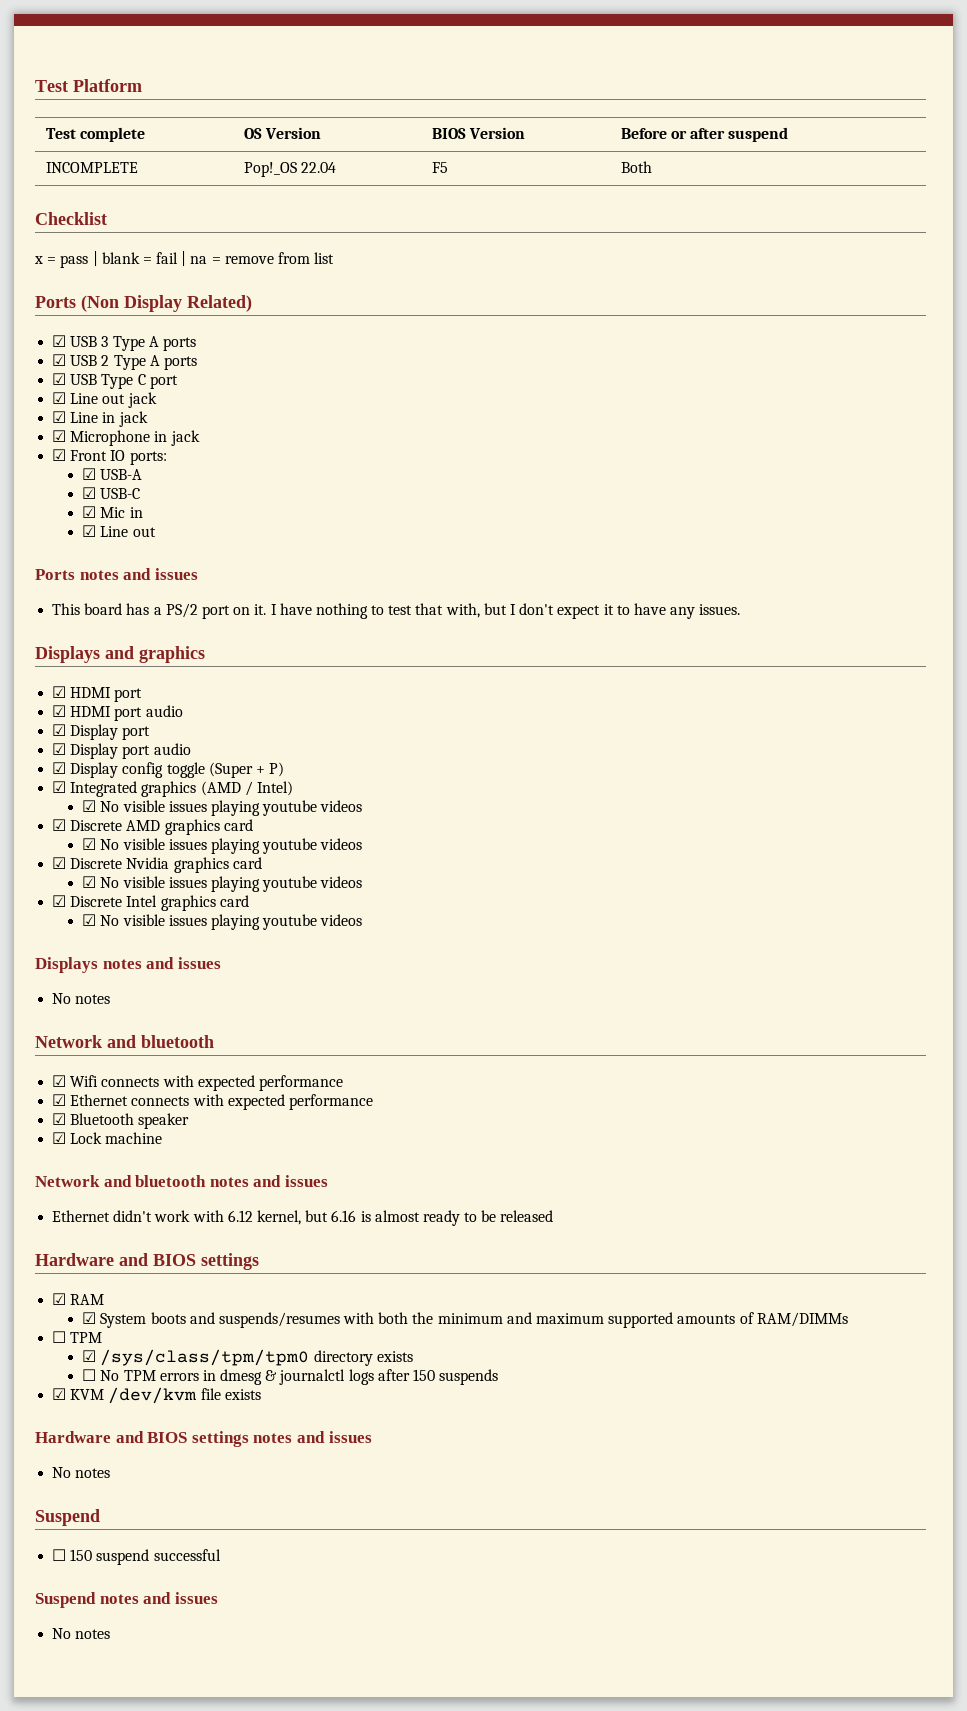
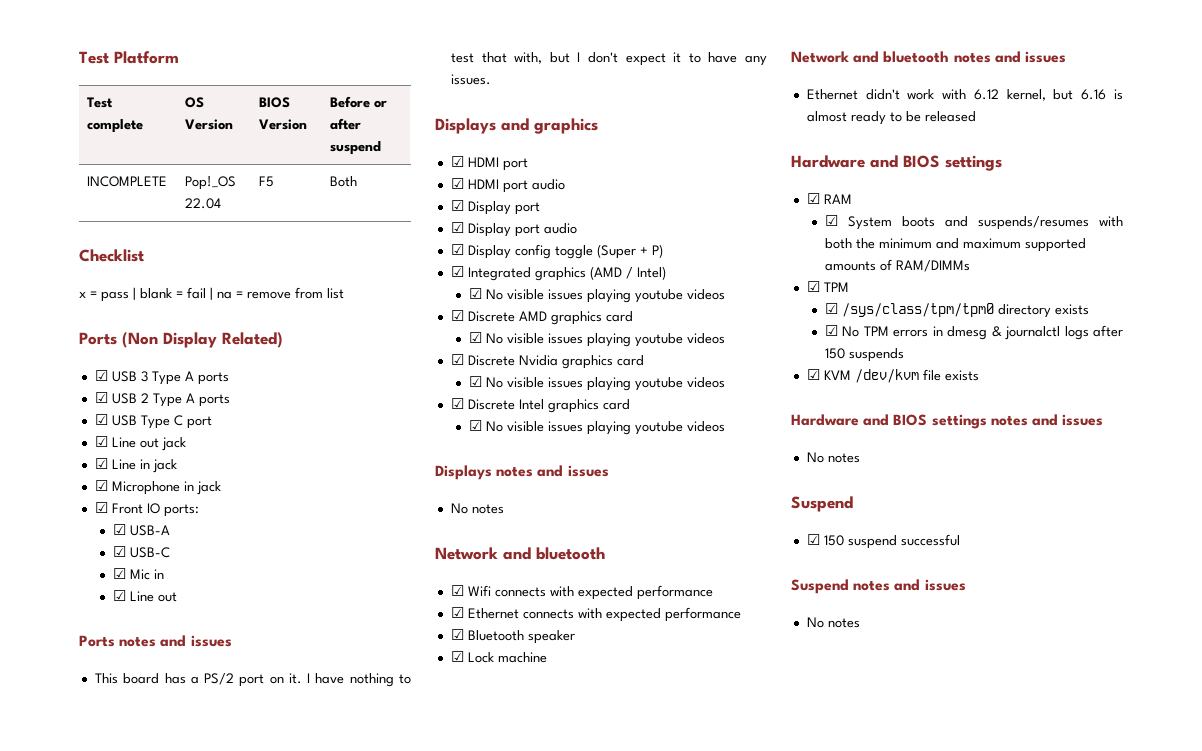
- ☐ TPM
+ ☑ TPM
- ☐ No TPM errors in dmesg & journalctl logs after 150 suspends
+ ☑ No TPM errors in dmesg & journalctl logs after 150 suspends
- ☐ 150 suspend successful
+ ☑ 150 suspend successful

